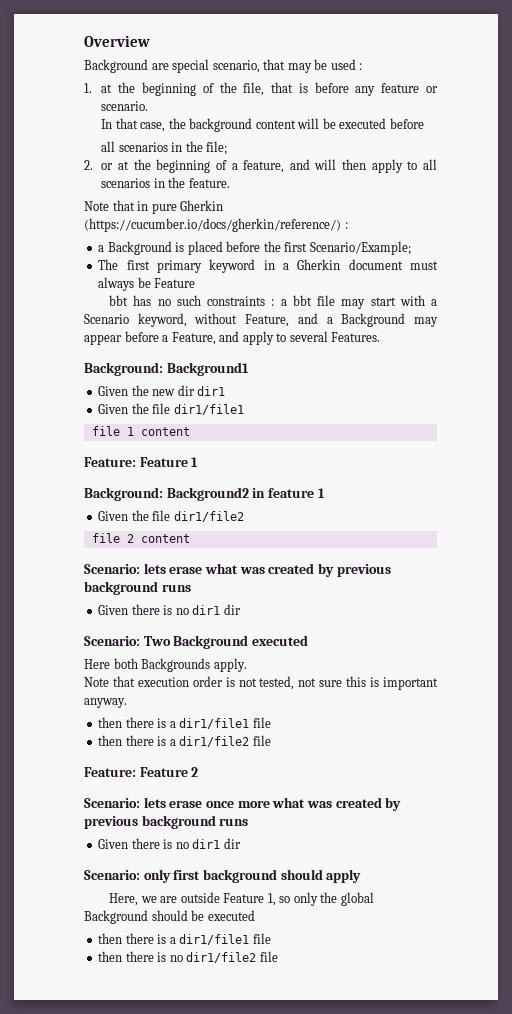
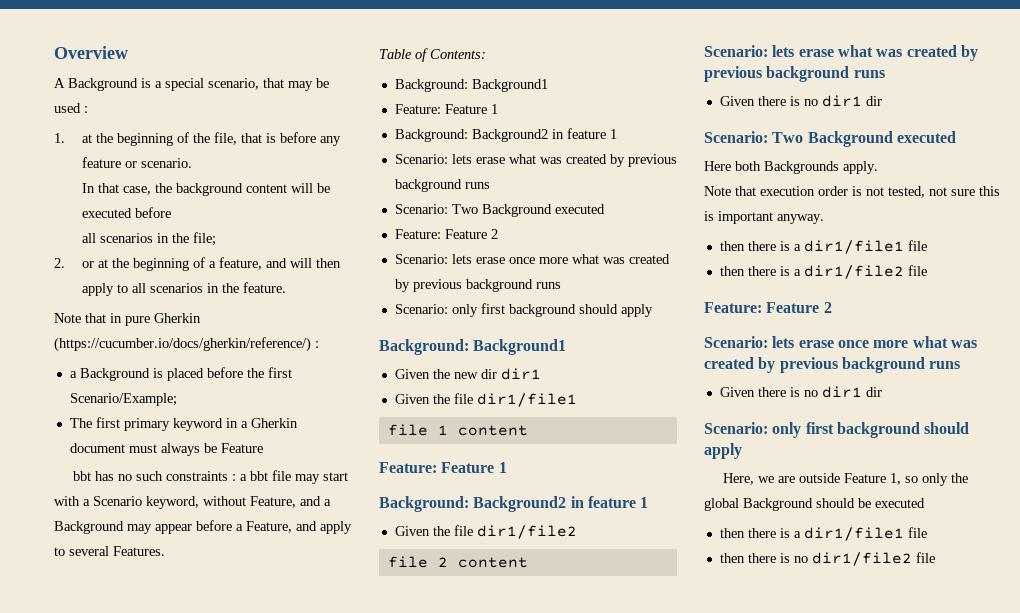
- Background are special scenario, that may be used :
+ A Background is a special scenario, that may be used :
+ Table of Contents:
+ Background: Background1
+ Feature: Feature 1
+ Background: Background2 in feature 1
+ Scenario: lets erase what was created by previous background runs
+ Scenario: Two Background executed
+ Feature: Feature 2
+ Scenario: lets erase once more what was created by previous background runs
+ Scenario: only first background should apply

